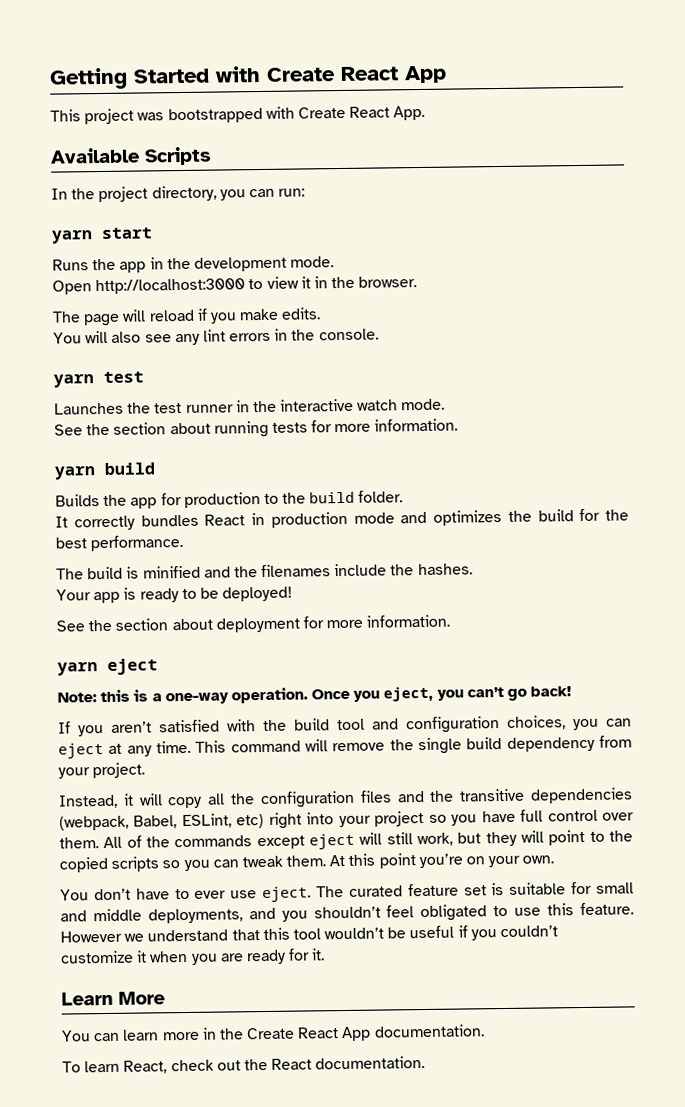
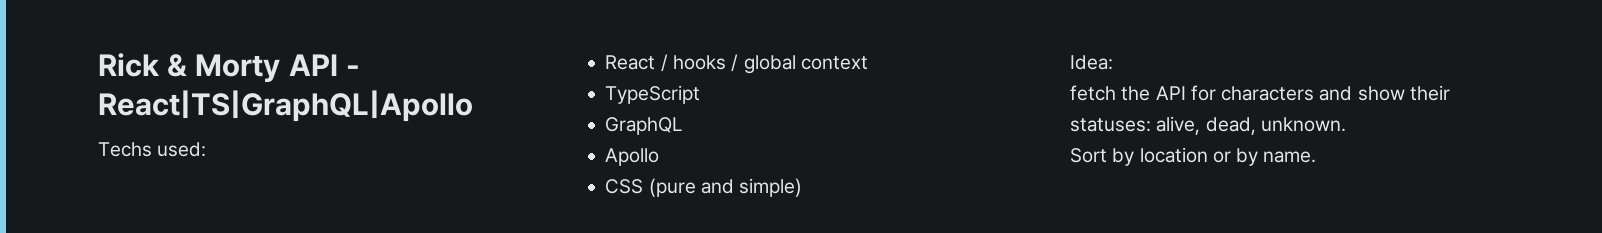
- Getting Started with Create React App
- This project was bootstrapped with Create React App.
- Available Scripts
- In the project directory, you can run:
- yarn start
- Runs the app in the development mode.
- Open http://localhost:3000 to view it in the browser.
- The page will reload if you make edits.
- You will also see any lint errors in the console.
- yarn test
- Launches the test runner in the interactive watch mode.
- See the section about running tests for more information.
- yarn build
- Builds the app for production to the build folder.
- It correctly bundles React in production mode and optimizes the build for the best performance.
- The build is minified and the filenames include the hashes.
- Your app is ready to be deployed!
- See the section about deployment for more information.
- yarn eject
- Note: this is a one-way operation. Once you eject, you can’t go back!
- If you aren’t satisfied with the build tool and configuration choices, you can eject at any time. This command will remove the single build dependency from your project.
- Instead, it will copy all the configuration files and the transitive dependencies (webpack, Babel, ESLint, etc) right into your project so you have full control over them. All of the commands except eject will still work, but they will point to the copied scripts so you can tweak them. At this point you’re on your own.
- You don’t have to ever use eject. The curated feature set is suitable for small and middle deployments, and you shouldn’t feel obligated to use this feature. However we understand that this tool wouldn’t be useful if you couldn’t customize it when you are ready for it.
- Learn More
- You can learn more in the Create React App documentation.
- To learn React, check out the React documentation.
+ Rick & Morty API - React|TS|GraphQL|Apollo
+ Techs used:
+ React / hooks / global context
+ TypeScript
+ GraphQL
+ Apollo
+ CSS (pure and simple)
+ Idea:
+ fetch the API for characters and show their statuses: alive, dead, unknown.
+ Sort by location or by name.

